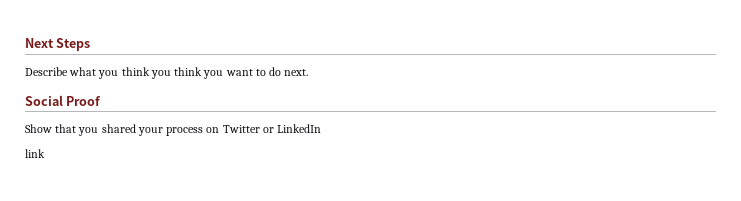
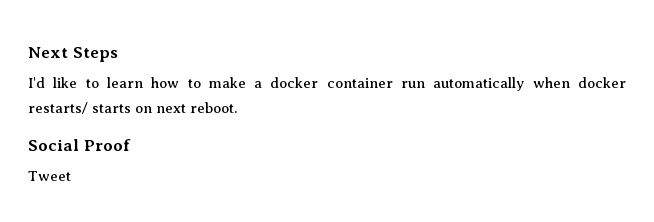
- Describe what you think you think you want to do next.
+ I'd like to learn how to make a docker container run automatically when docker restarts/ starts on next reboot.
  Social Proof
- Show that you shared your process on Twitter or LinkedIn
- link
+ Tweet

